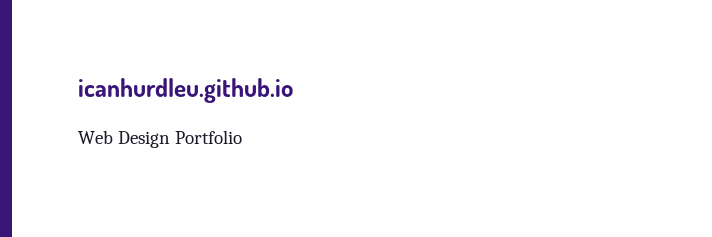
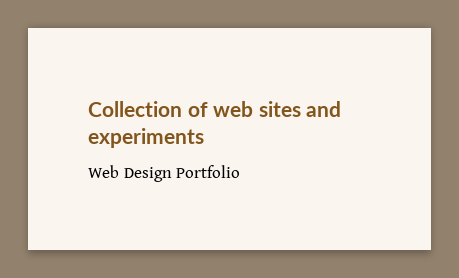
- icanhurdleu.github.io
+ Collection of web sites and experiments

